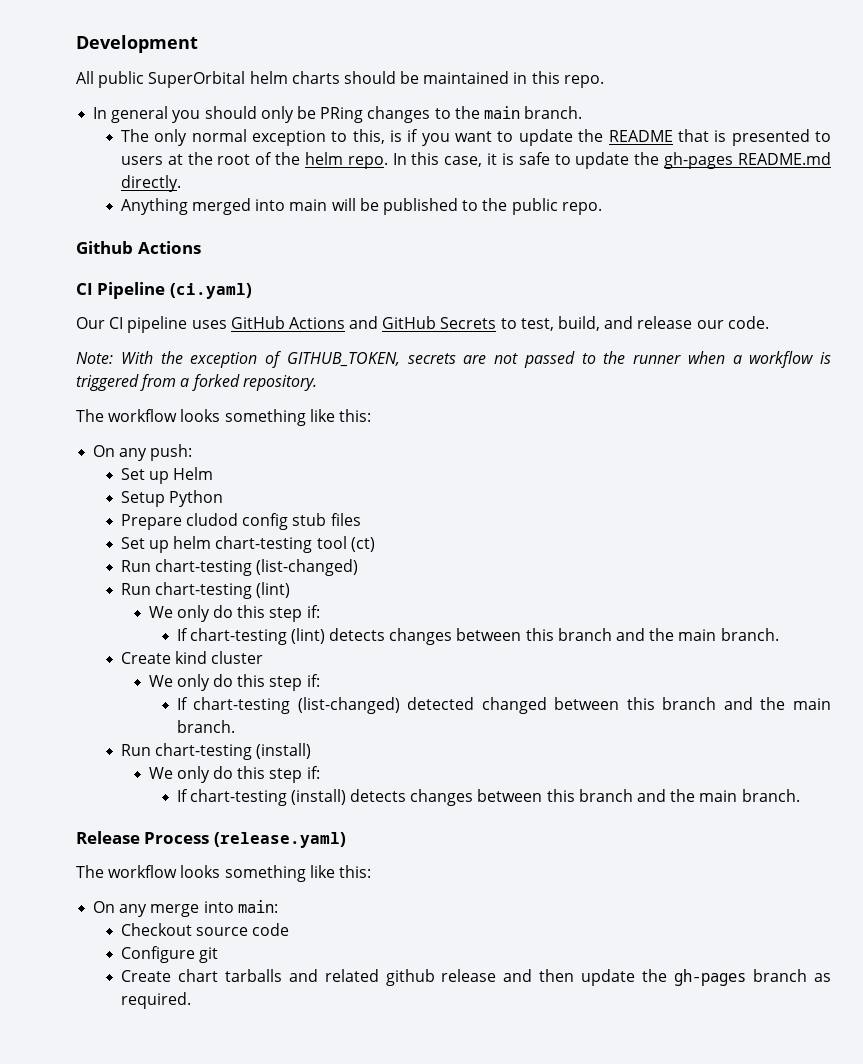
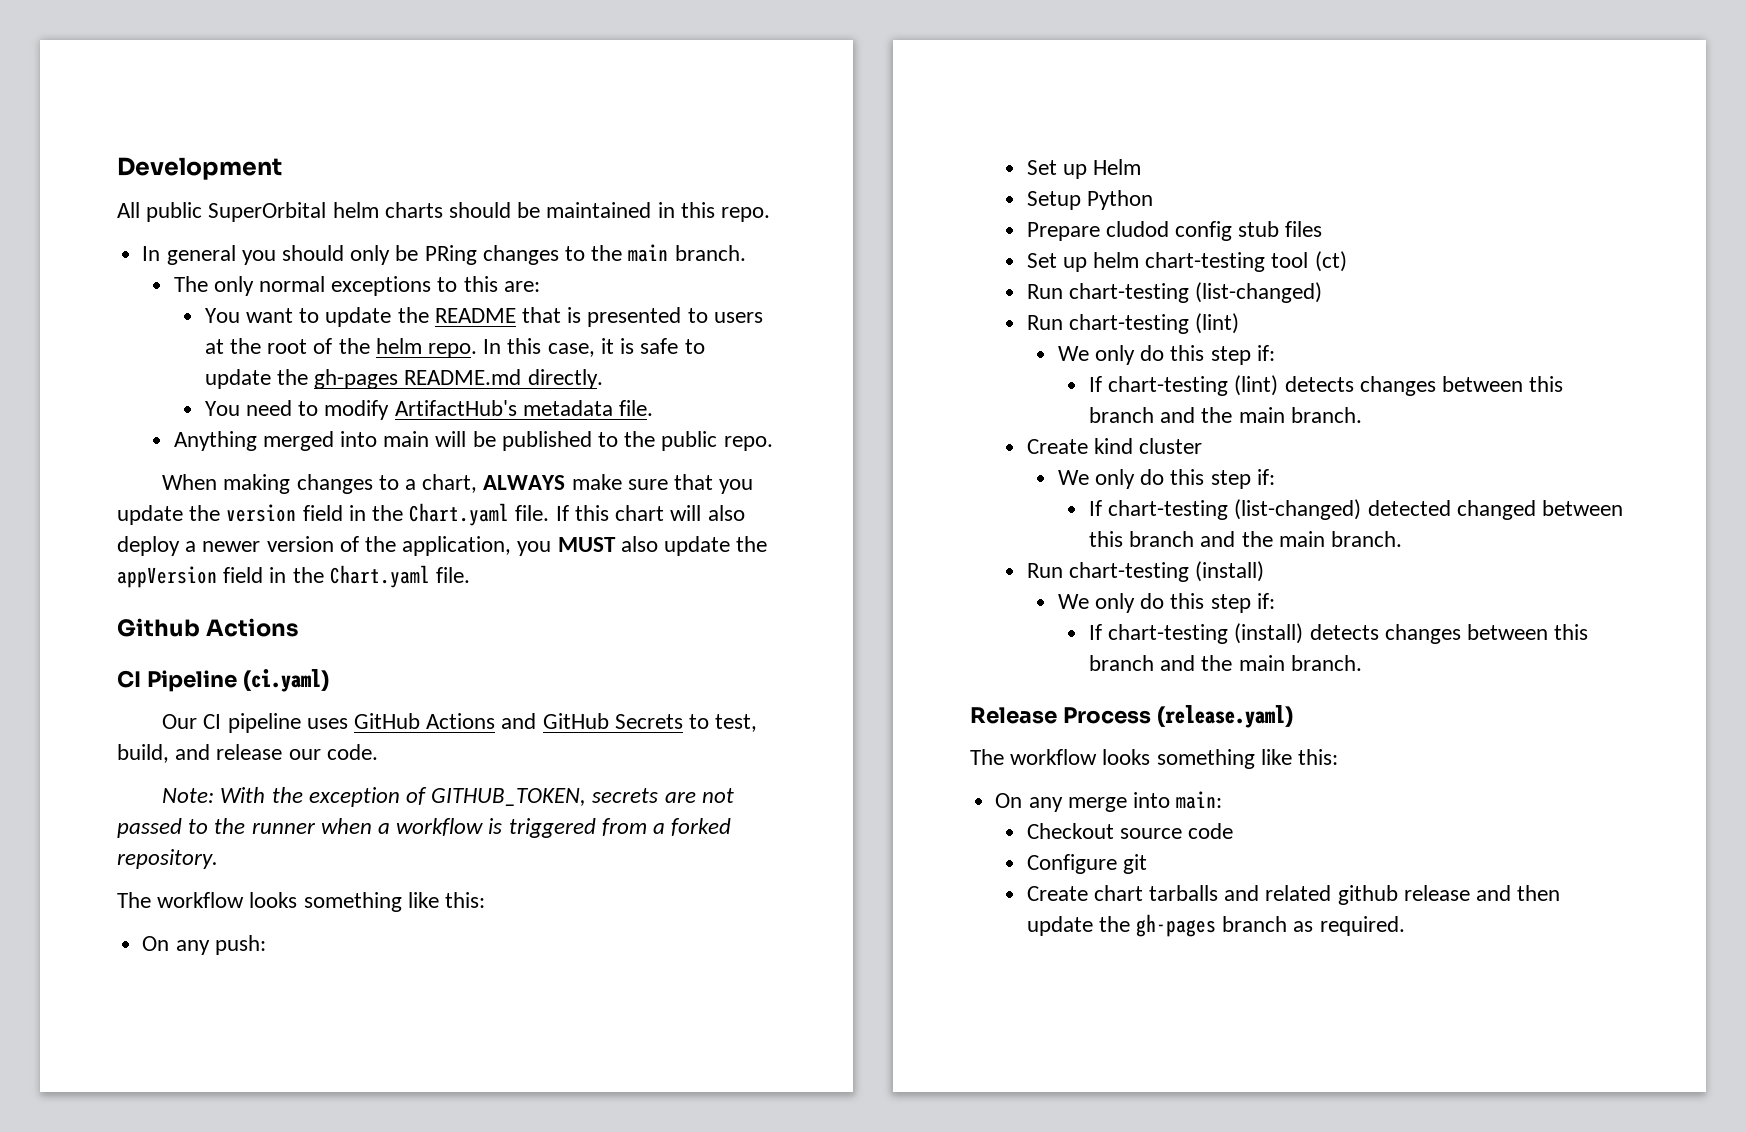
- The only normal exception to this, is if you want to update the README that is presented to users at the root of the helm repo.
+ The only normal exceptions to this are:
+ You want to update the README that is presented to users at the root of the helm repo.
+ You need to modify ArtifactHub's metadata file.
+ When making changes to a chart, ALWAYS make sure that you update the version field in the Chart.yaml file. If this chart will also deploy a newer version of the application, you MUST also update the appVersion field in the Chart.yaml file.

